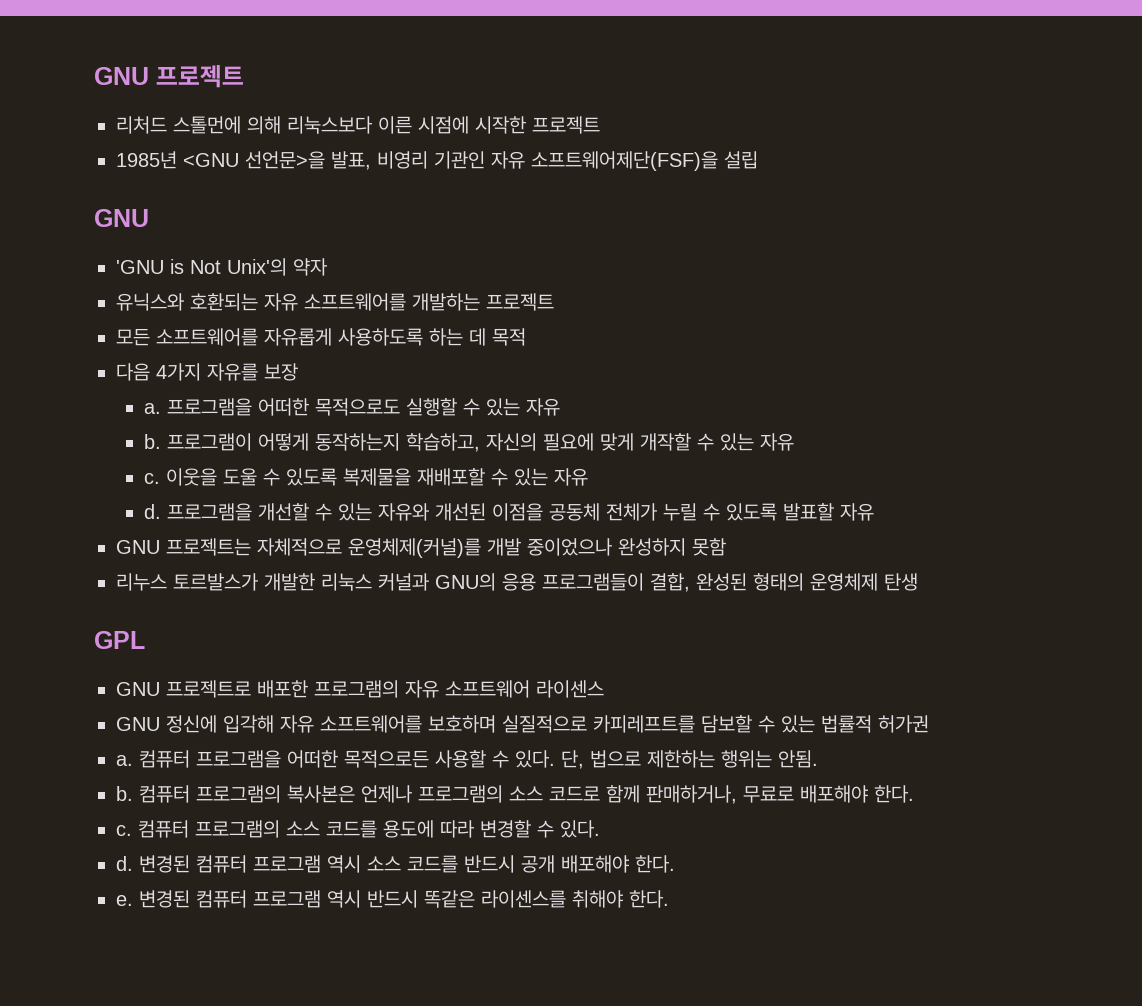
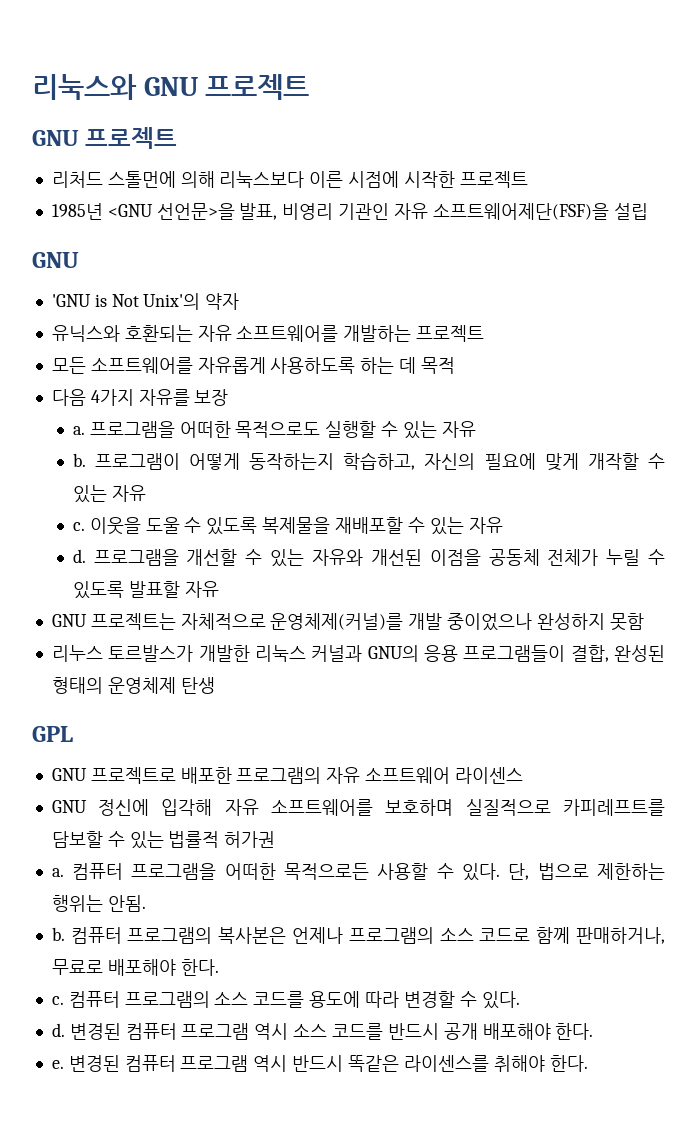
+ 리눅스와 GNU 프로젝트

